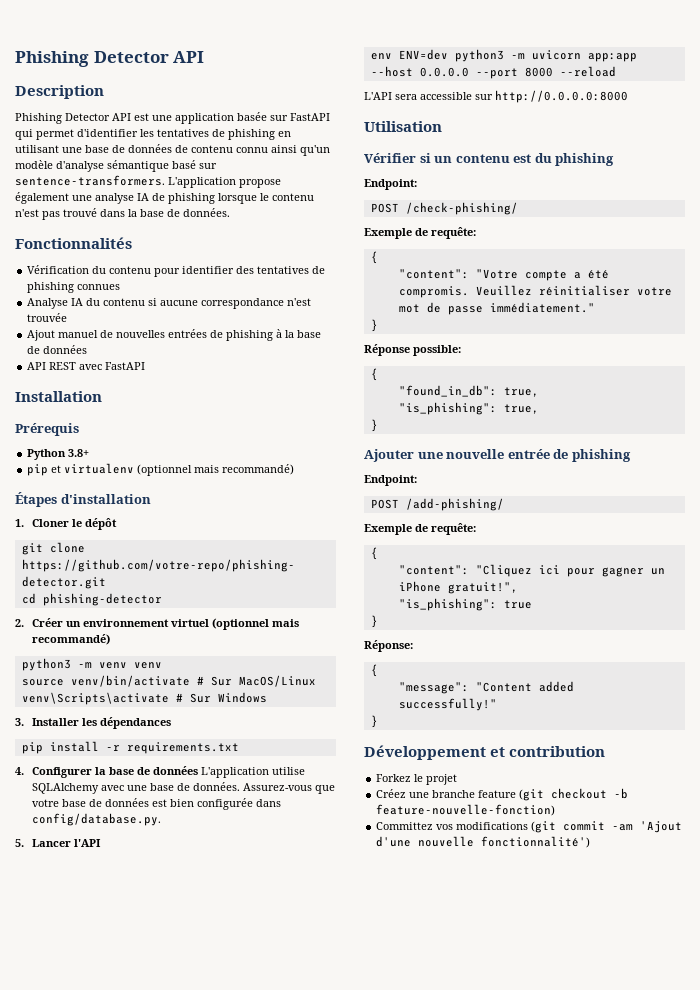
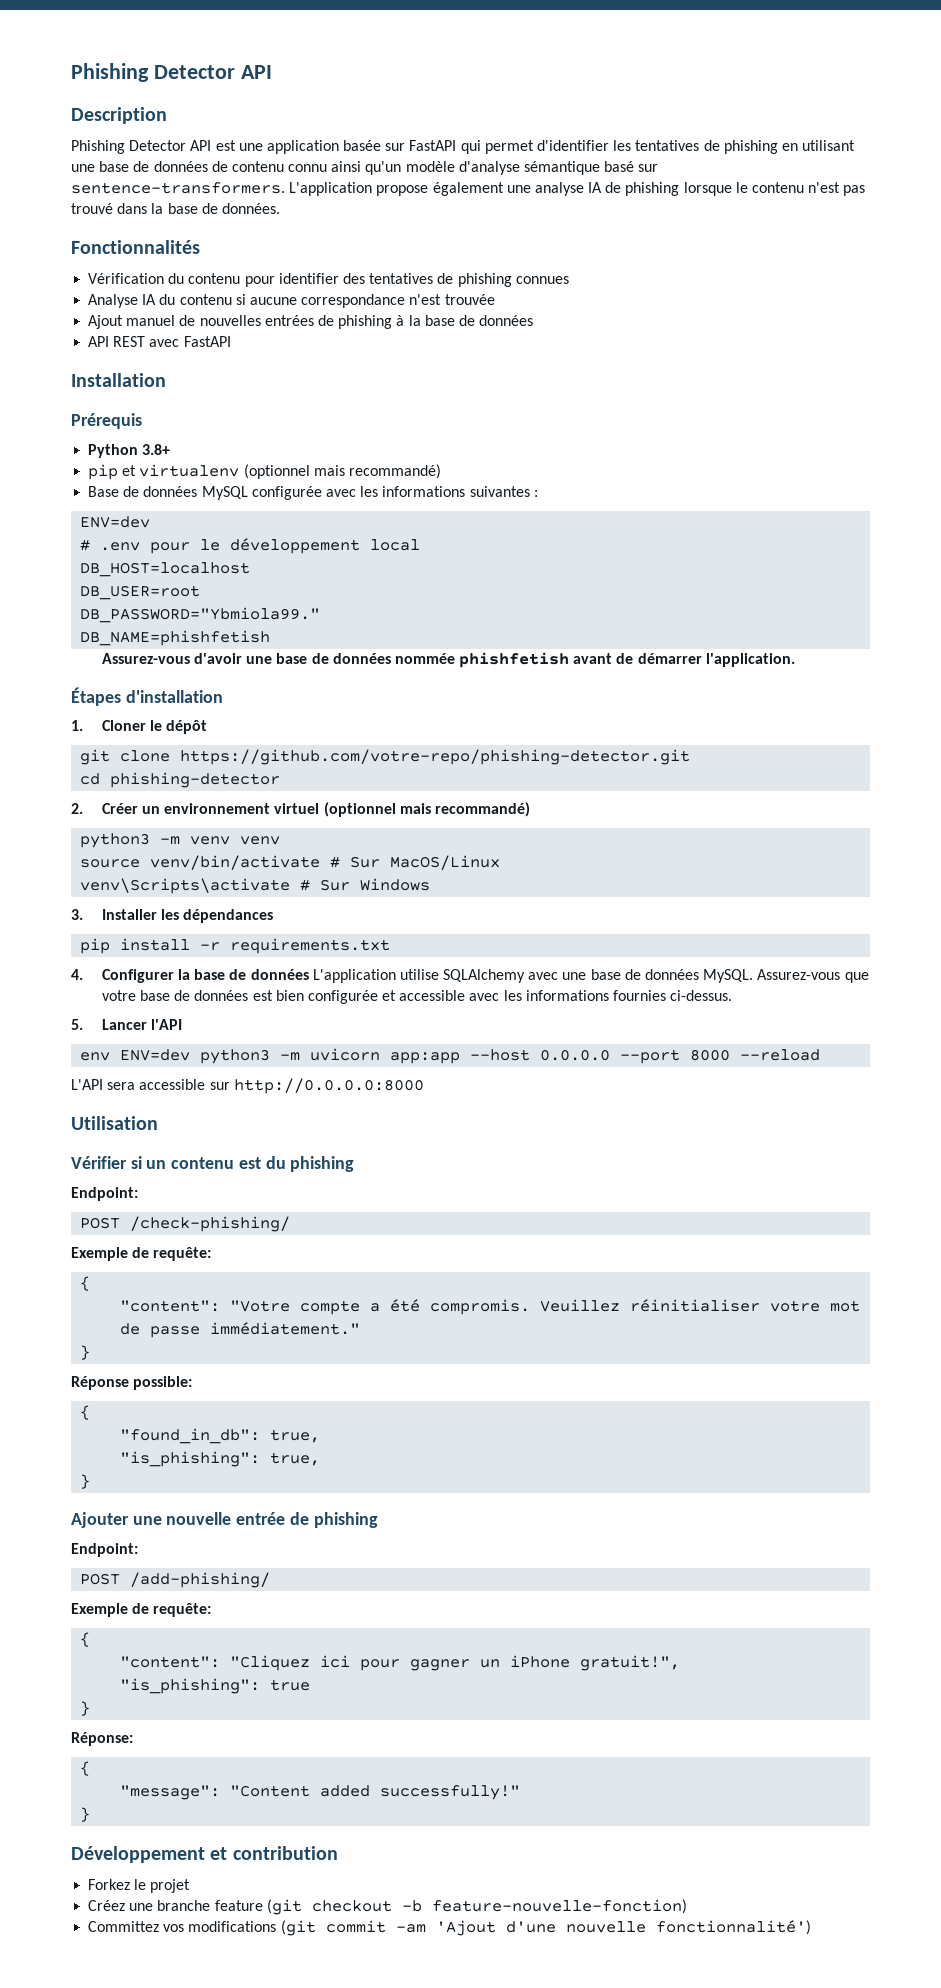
+ Base de données MySQL configurée avec les informations suivantes :
+ ENV=dev
+ # .env pour le développement local
+ DB_HOST=localhost
+ DB_USER=root
+ DB_PASSWORD="Ybmiola99."
+ DB_NAME=phishfetish
+ Assurez-vous d'avoir une base de données nommée phishfetish avant de démarrer l'application.
- 4. Configurer la base de données L'application utilise SQLAlchemy avec une base de données.
+ 4. Configurer la base de données L'application utilise SQLAlchemy avec une base de données MySQL.
- Assurez-vous que votre base de données est bien configurée dans config/database.py.
+ Assurez-vous que votre base de données est bien configurée et accessible avec les informations fournies ci-dessus.

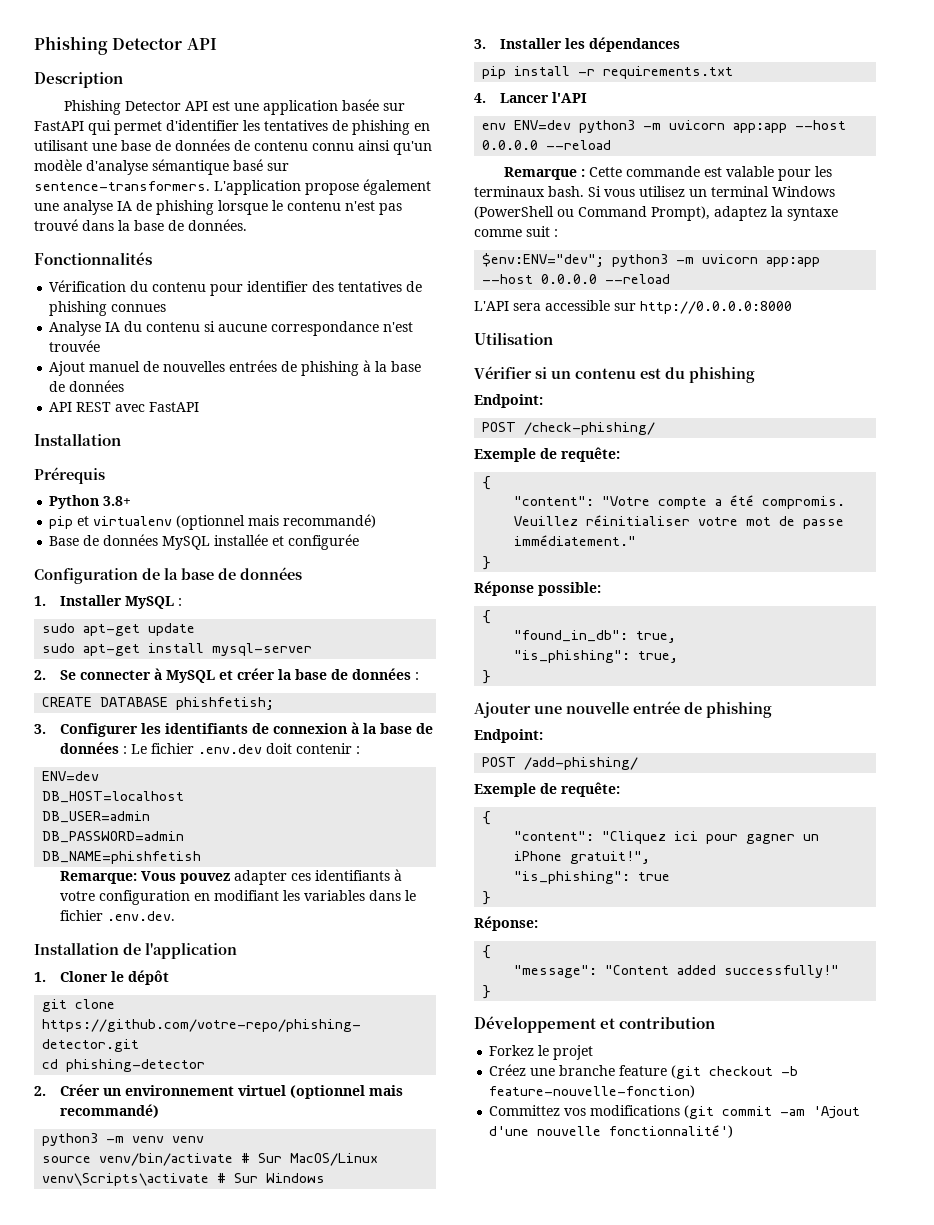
- Base de données MySQL configurée avec les informations suivantes :
+ Base de données MySQL installée et configurée
+ Configuration de la base de données
+ 1. Installer MySQL :
+ sudo apt-get update
+ sudo apt-get install mysql-server
+ 2. Se connecter à MySQL et créer la base de données :
+ CREATE DATABASE phishfetish;
+ 3. Configurer les identifiants de connexion à la base de données : Le fichier .env.dev doit contenir :
  ENV=dev
- # .env pour le développement local
- DB_USER=root
- DB_PASSWORD="Ybmiola99."
+ DB_USER=admin
+ DB_PASSWORD=admin
- Assurez-vous d'avoir une base de données nommée phishfetish avant de démarrer l'application.
- Étapes d'installation
+ Remarque: Vous pouvez adapter ces identifiants à votre configuration en modifiant les variables dans le fichier .env.dev.
+ Installation de l'application
- 4. Configurer la base de données L'application utilise SQLAlchemy avec une base de données MySQL. Assurez-vous que votre base de données est bien configurée et accessible avec les informations fournies ci-dessus.
- 5. Lancer l'API
+ 4. Lancer l'API
- env ENV=dev python3 -m uvicorn app:app --host 0.0.0.0 --port 8000 --reload
+ env ENV=dev python3 -m uvicorn app:app --host 0.0.0.0 --reload
+ Remarque : Cette commande est valable pour les terminaux bash. Si vous utilisez un terminal Windows (PowerShell ou Command Prompt), adaptez la syntaxe comme suit :
+ $env:ENV="dev"; python3 -m uvicorn app:app --host 0.0.0.0 --reload

